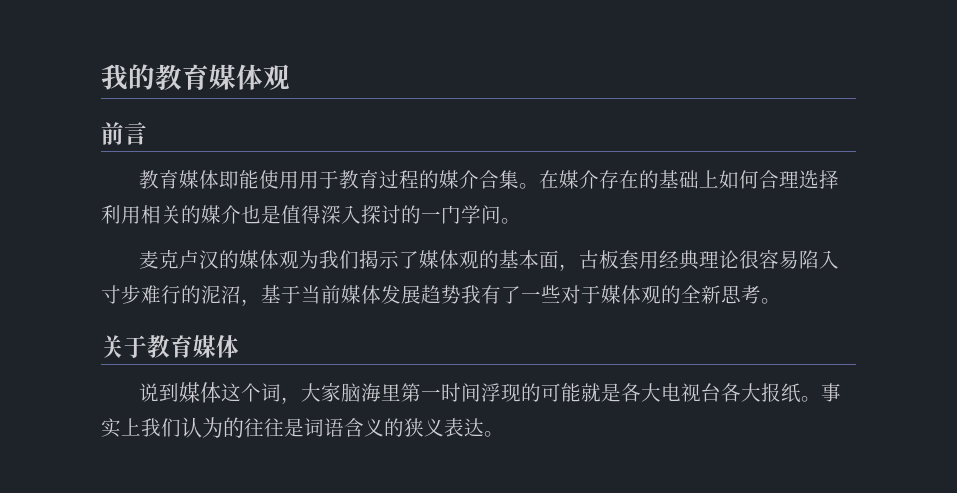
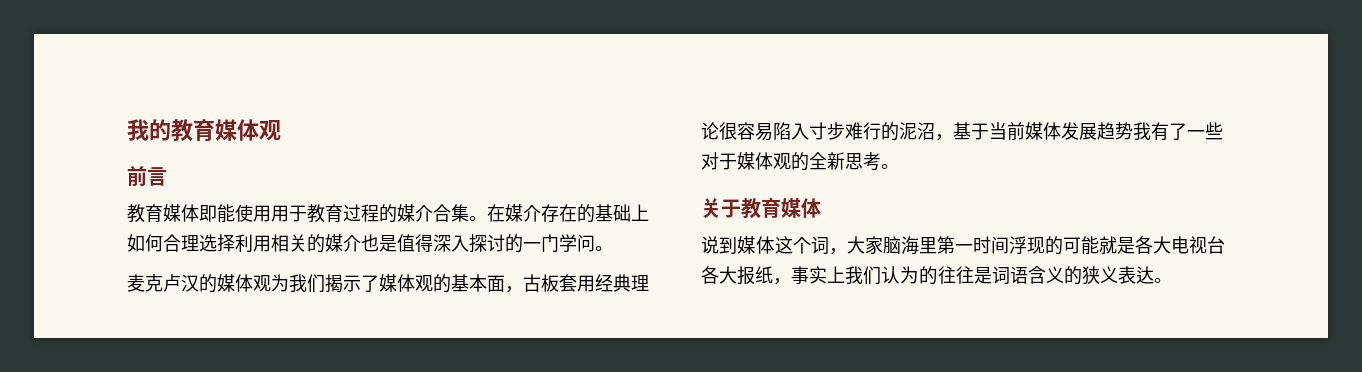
- 说到媒体这个词，大家脑海里第一时间浮现的可能就是各大电视台各大报纸。事实上我们认为的往往是词语含义的狭义表达。
+ 说到媒体这个词，大家脑海里第一时间浮现的可能就是各大电视台各大报纸，事实上我们认为的往往是词语含义的狭义表达。

